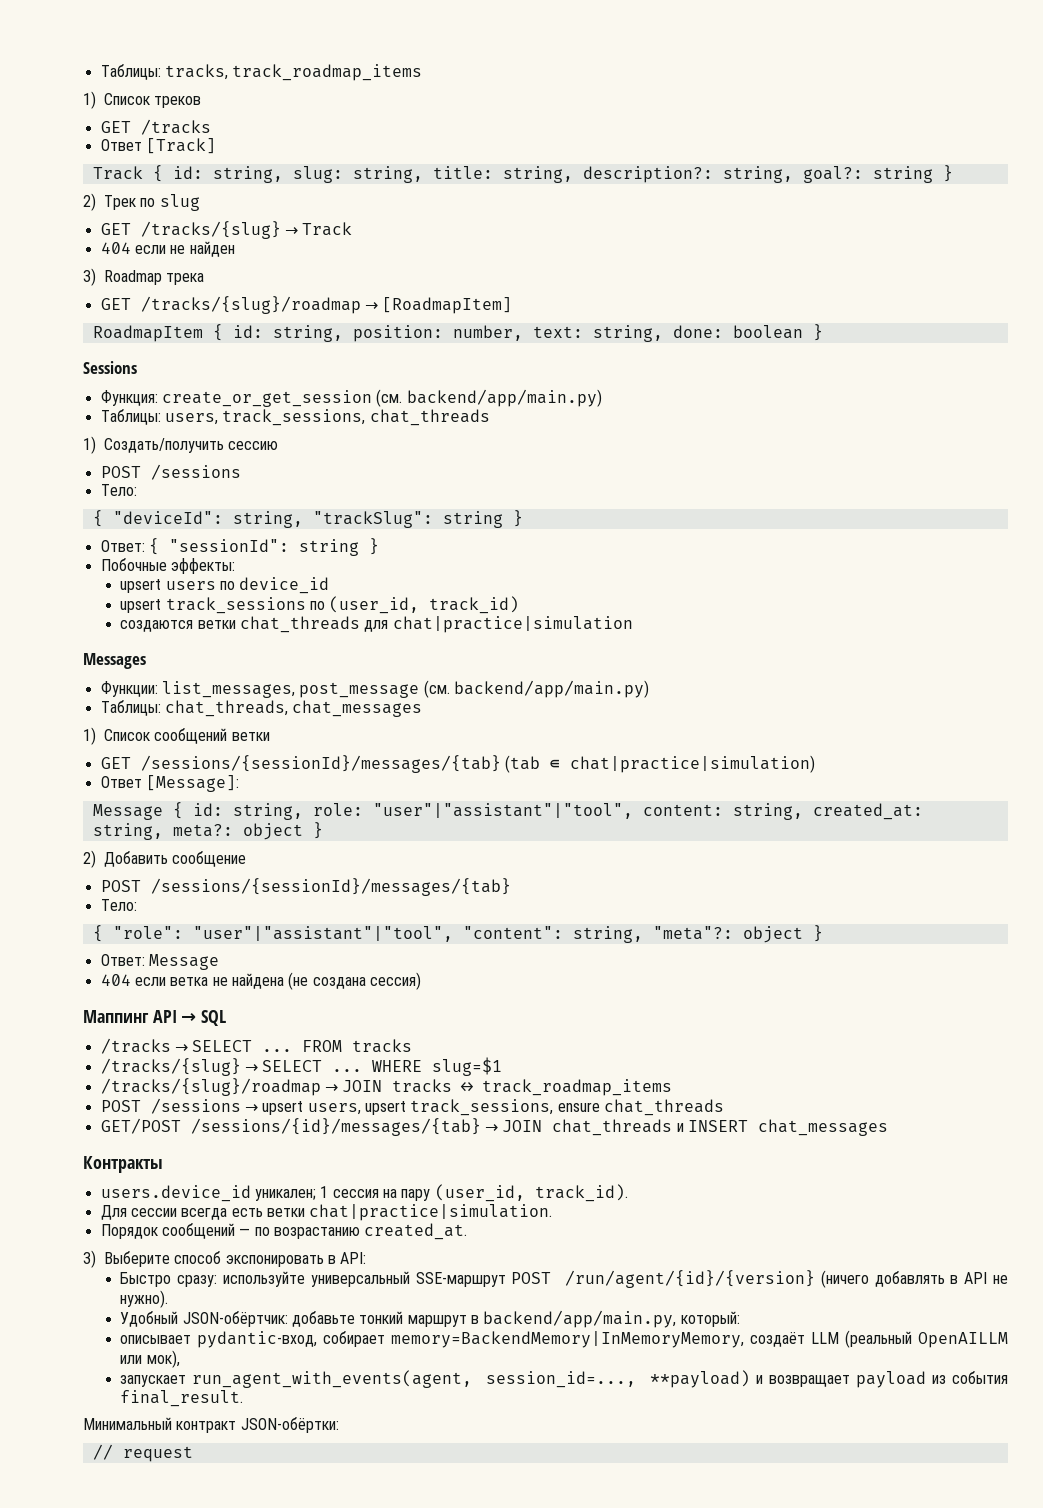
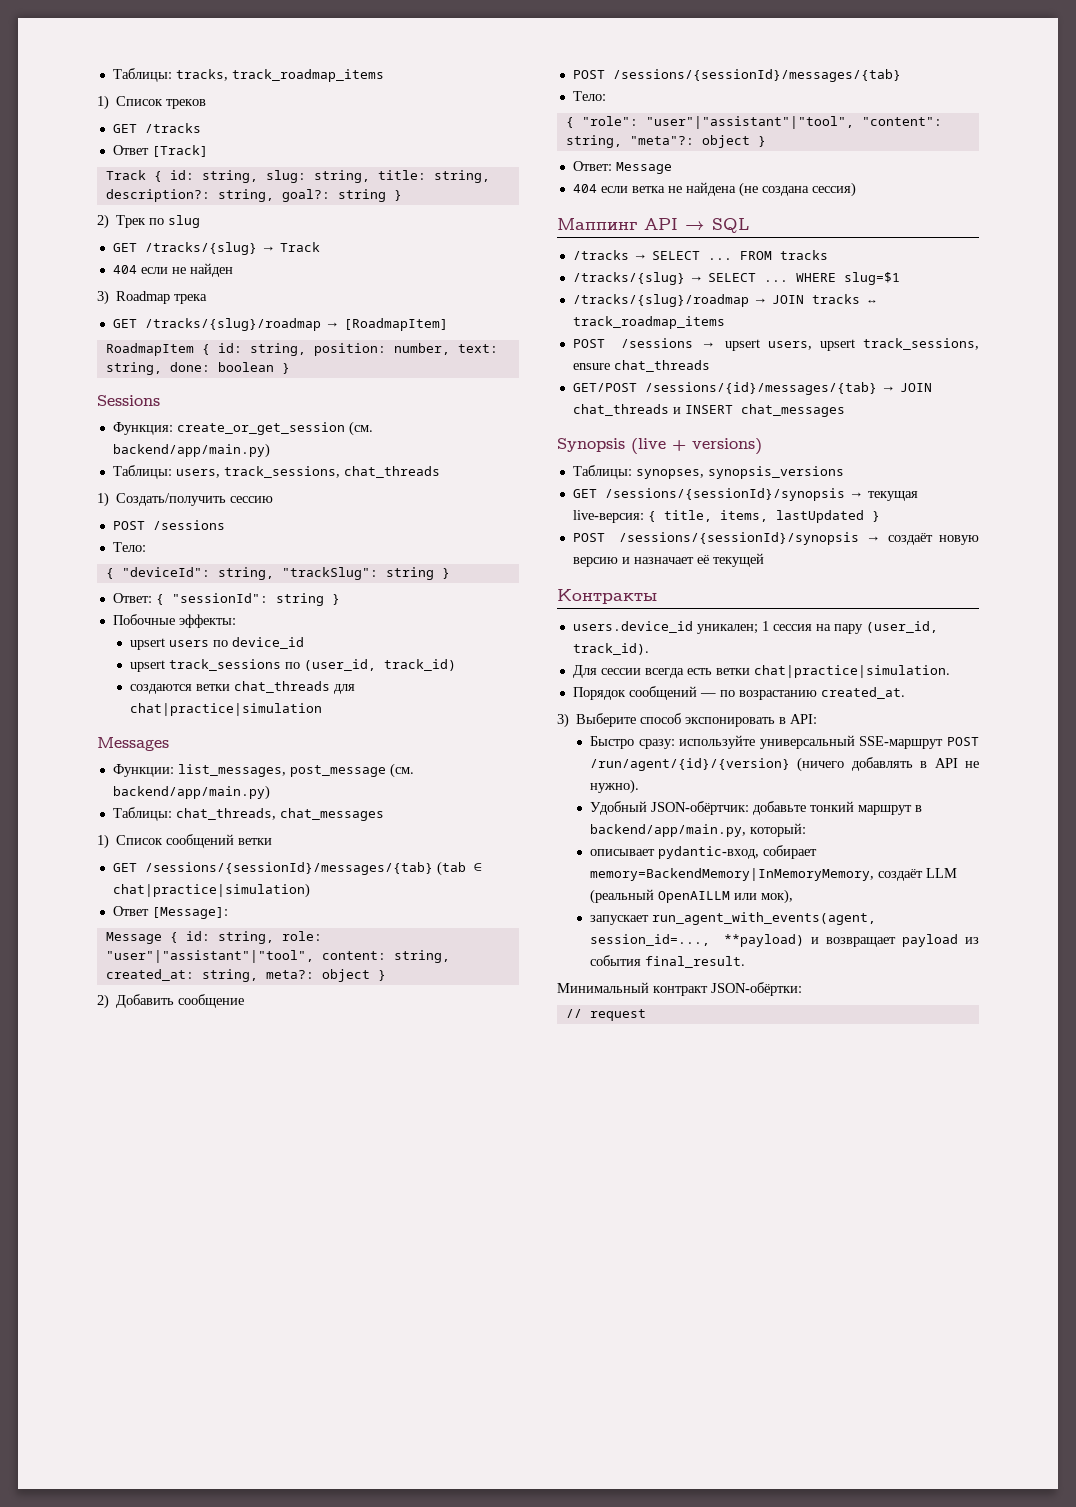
+ Synopsis (live + versions)
+ Таблицы: synopses, synopsis_versions
+ GET /sessions/{sessionId}/synopsis → текущая live‑версия: { title, items, lastUpdated }
+ POST /sessions/{sessionId}/synopsis → создаёт новую версию и назначает её текущей

